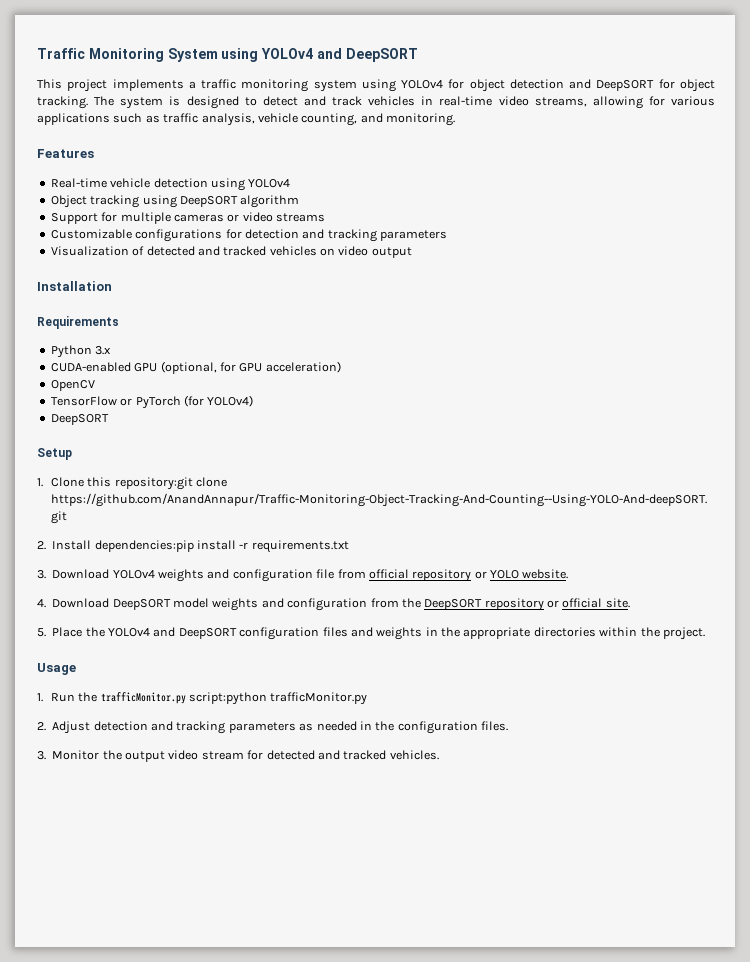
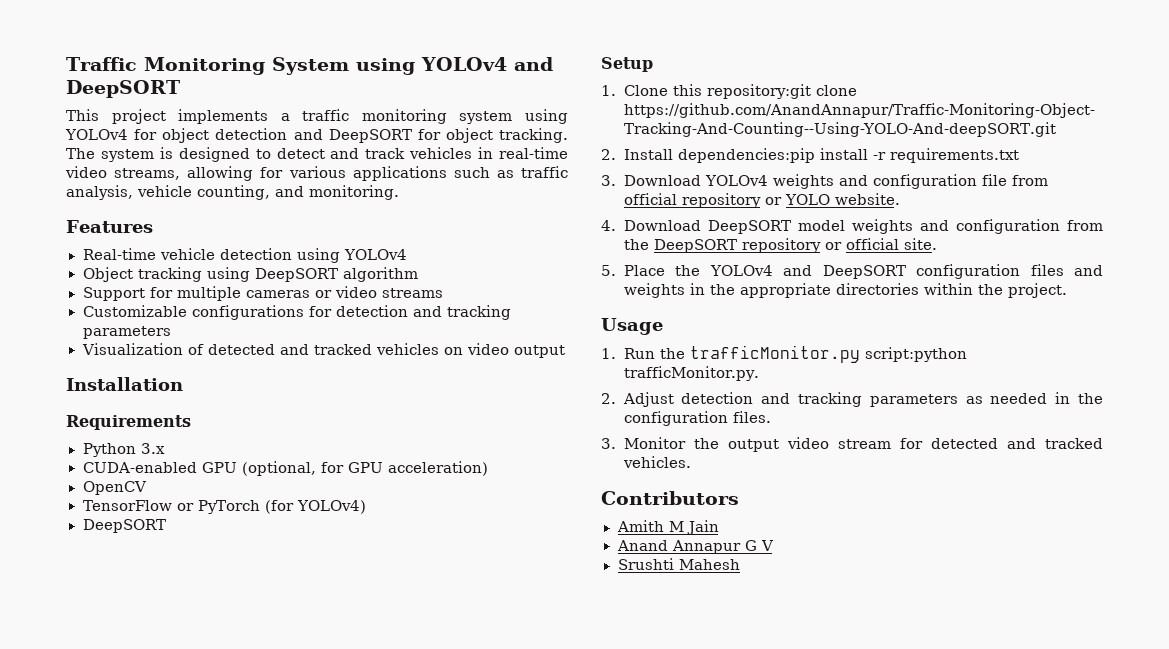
- 1. Run the trafficMonitor.py script:python trafficMonitor.py
+ 1. Run the trafficMonitor.py script:python trafficMonitor.py.
+ Contributors
+ Amith M Jain
+ Anand Annapur G V
+ Srushti Mahesh

